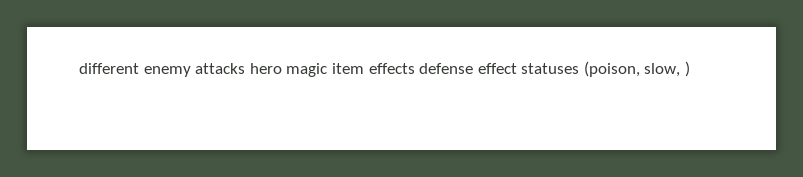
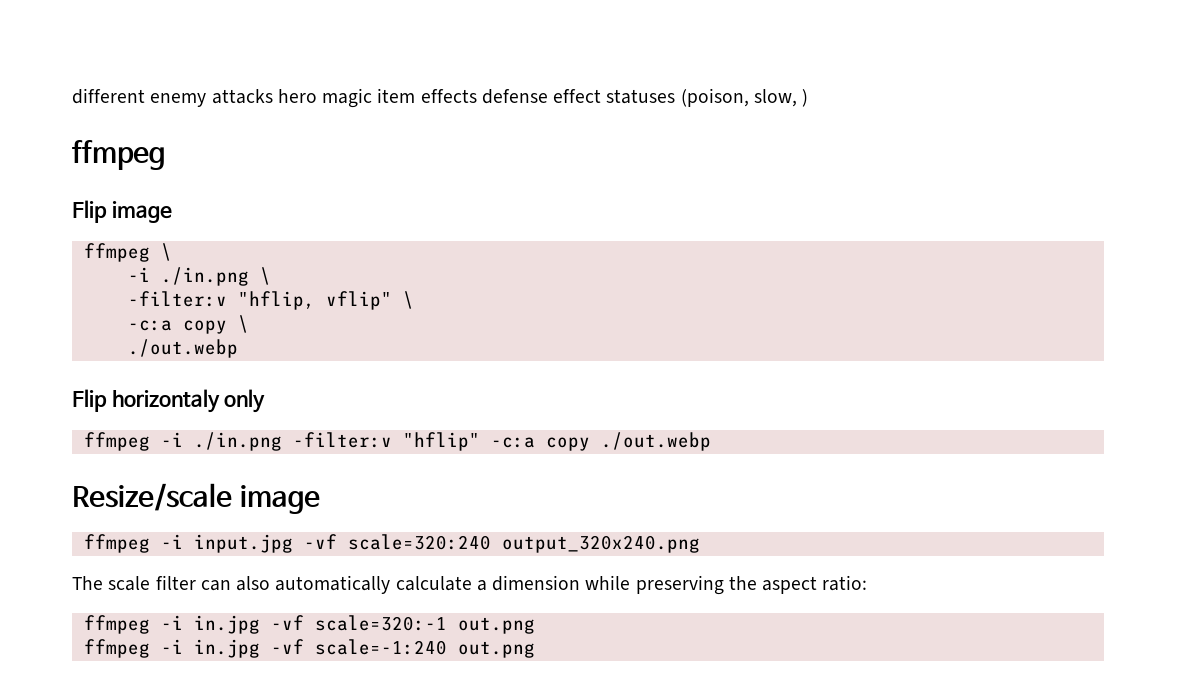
  different enemy attacks hero magic item effects defense effect statuses (poison, slow, )
+ ffmpeg
+ Flip image
+ ffmpeg \
+ -i ./in.png \
+ -filter:v "hflip, vflip" \
+ -c:a copy \
+ ./out.webp
+ Flip horizontaly only
+ ffmpeg -i ./in.png -filter:v "hflip" -c:a copy ./out.webp
+ Resize/scale image
+ ffmpeg -i input.jpg -vf scale=320:240 output_320x240.png
+ The scale filter can also automatically calculate a dimension while preserving the aspect ratio:
+ ffmpeg -i in.jpg -vf scale=320:-1 out.png
+ ffmpeg -i in.jpg -vf scale=-1:240 out.png

